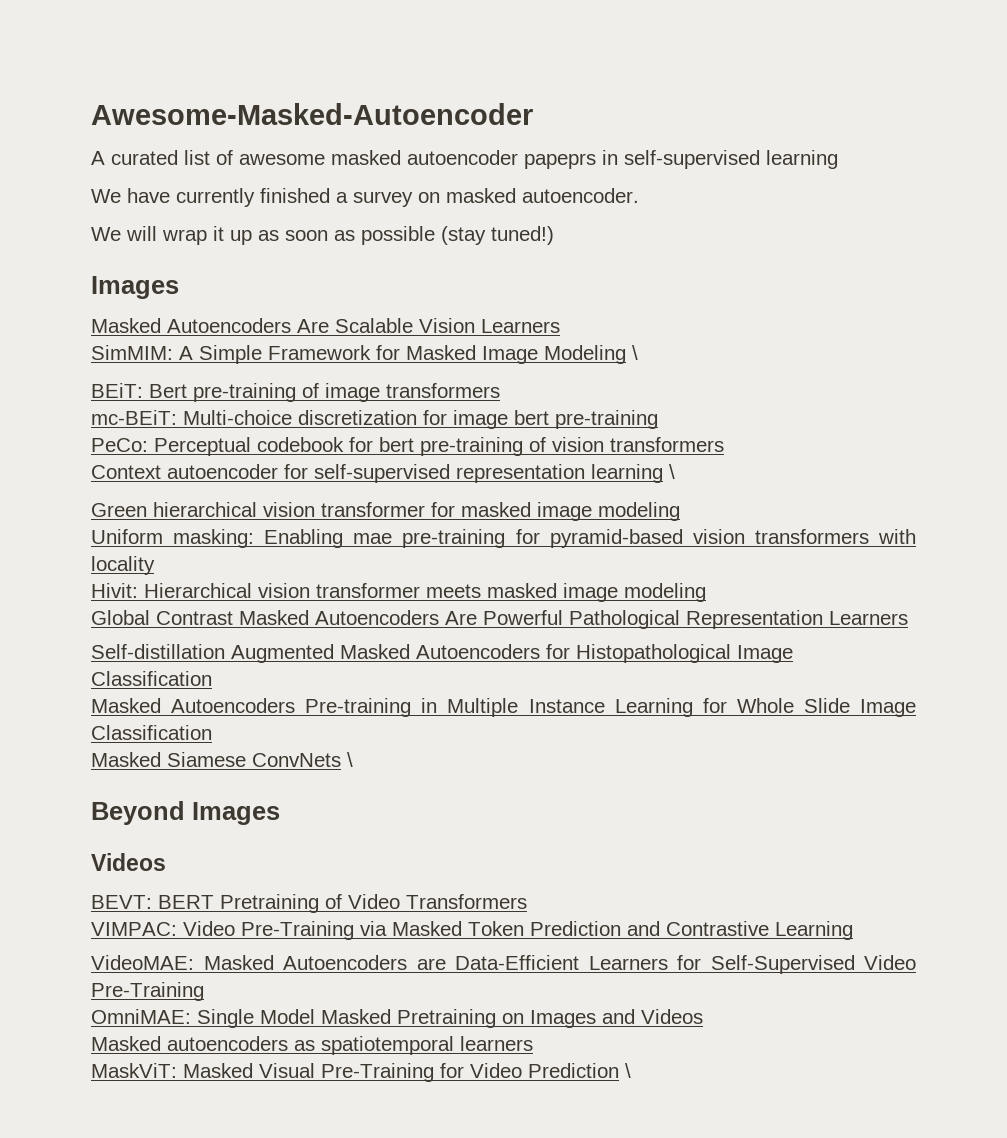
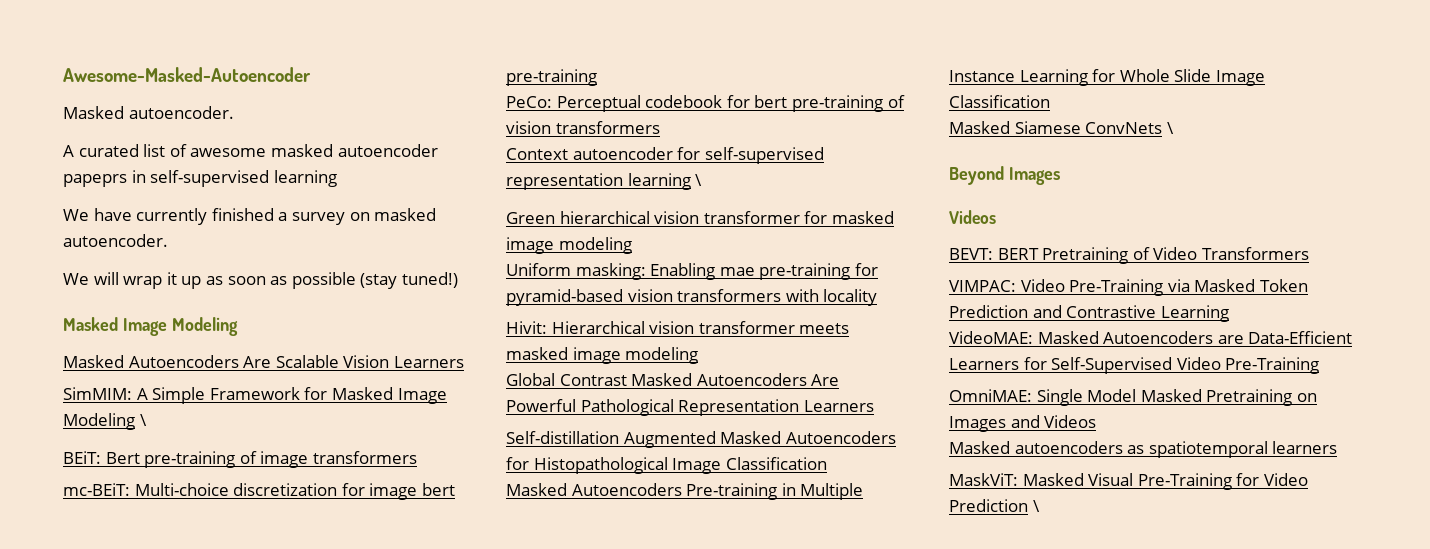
+ Masked autoencoder.
  We will wrap it up as soon as possible (stay tuned!)
- Images
+ Masked Image Modeling

